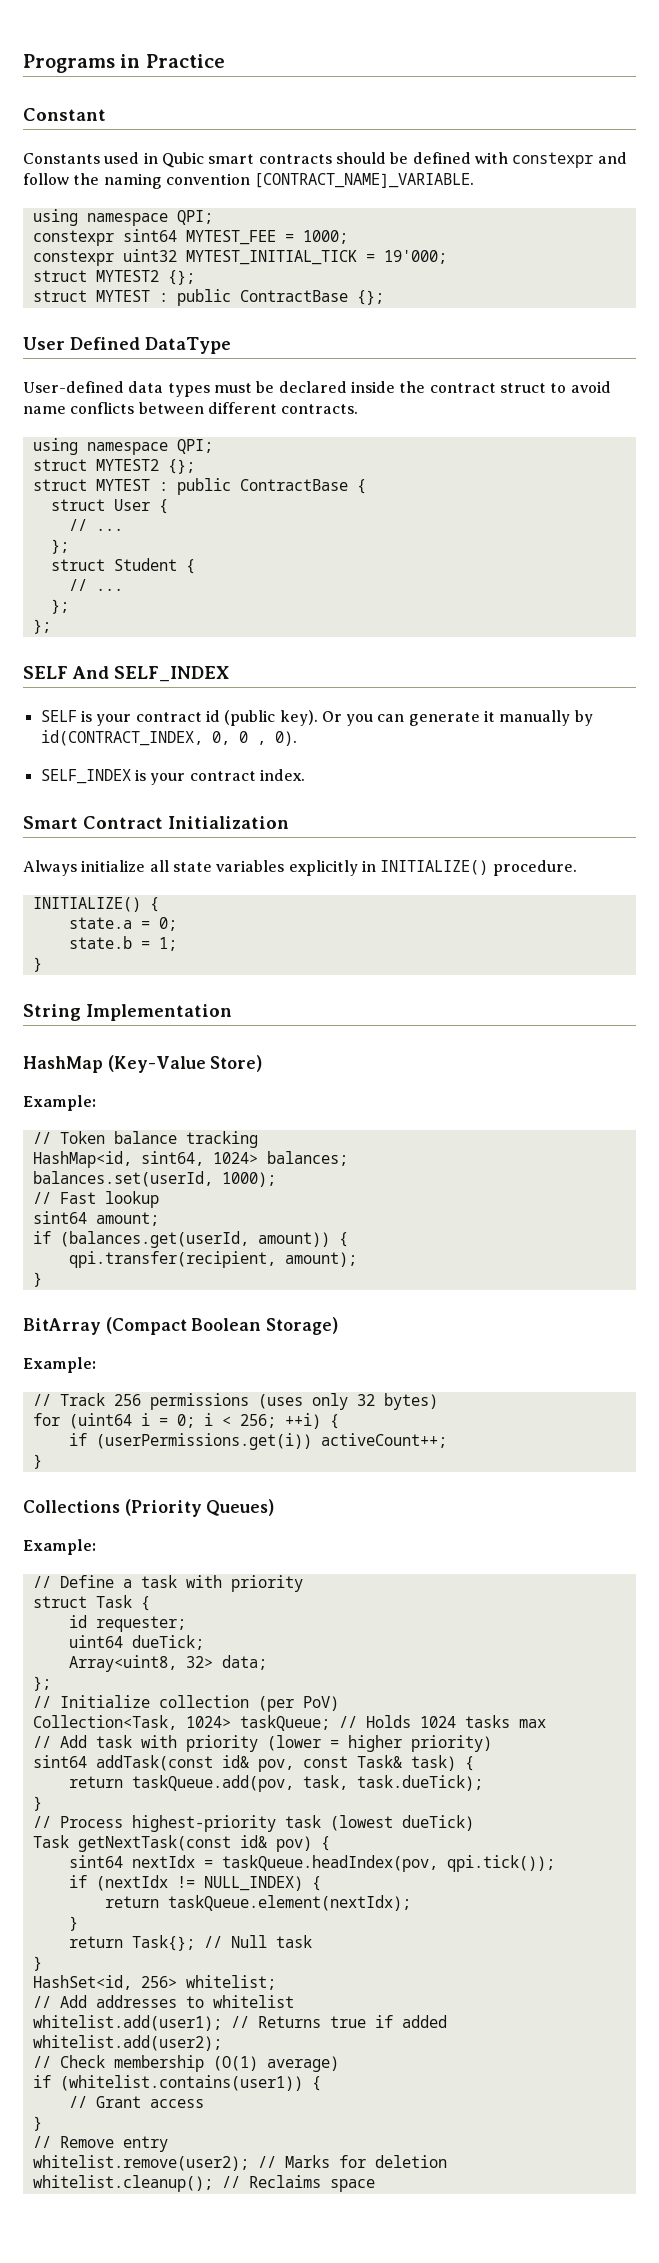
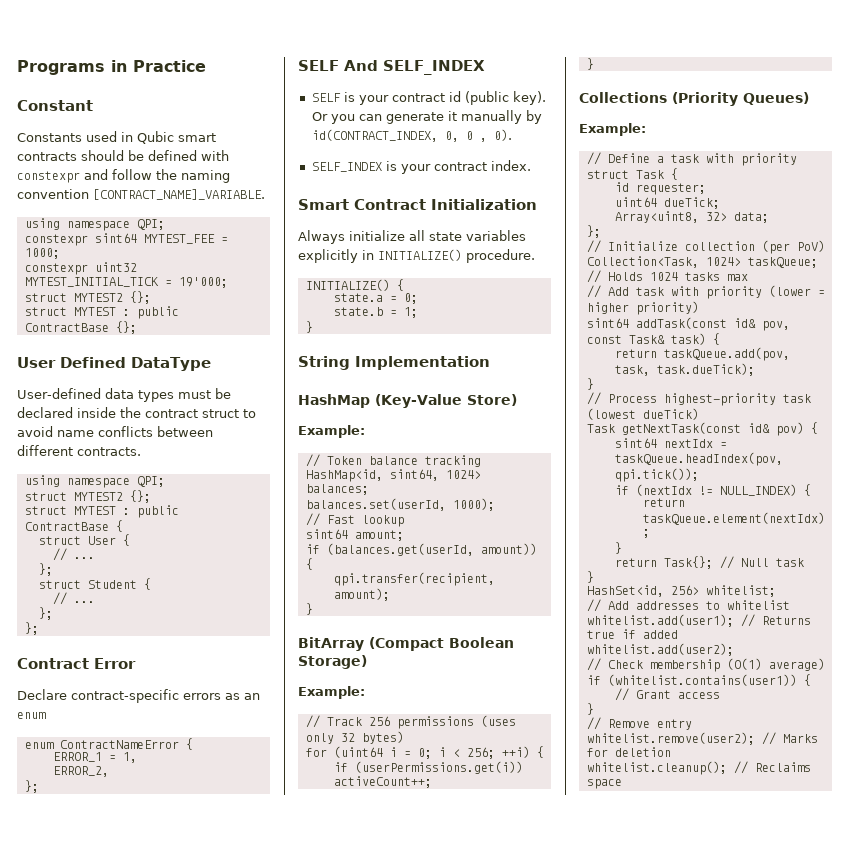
+ Contract Error
+ Declare contract-specific errors as an enum
+ enum ContractNameError {
+ ERROR_1 = 1,
+ ERROR_2,
+ };

